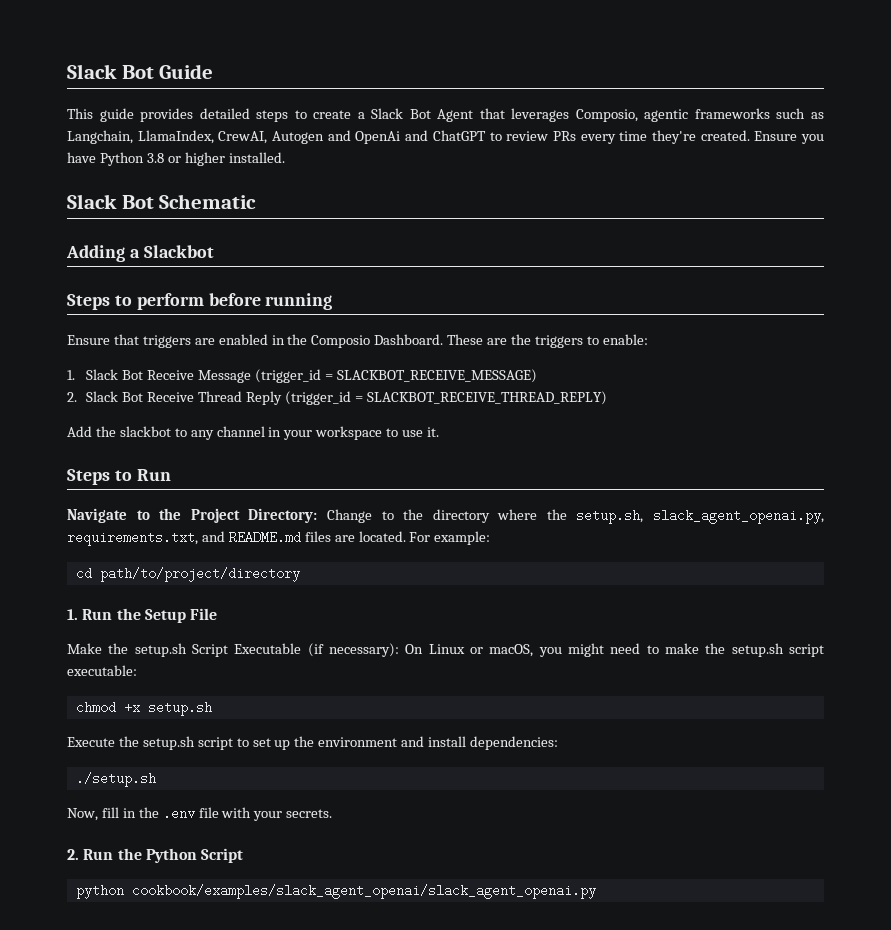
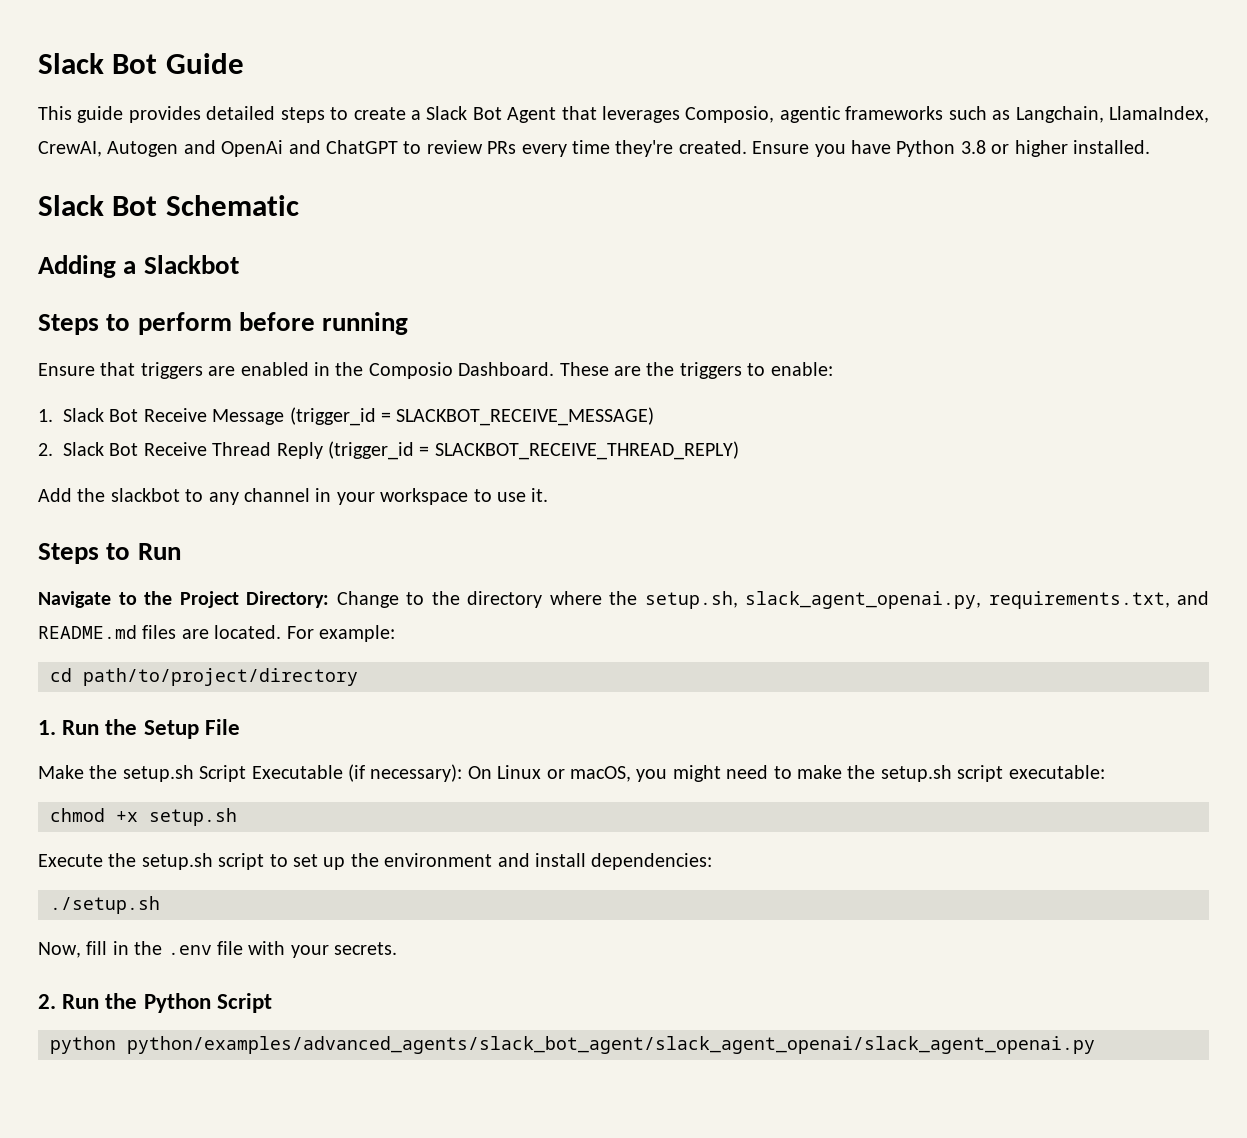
- python cookbook/examples/slack_agent_openai/slack_agent_openai.py
+ python python/examples/advanced_agents/slack_bot_agent/slack_agent_openai/slack_agent_openai.py

